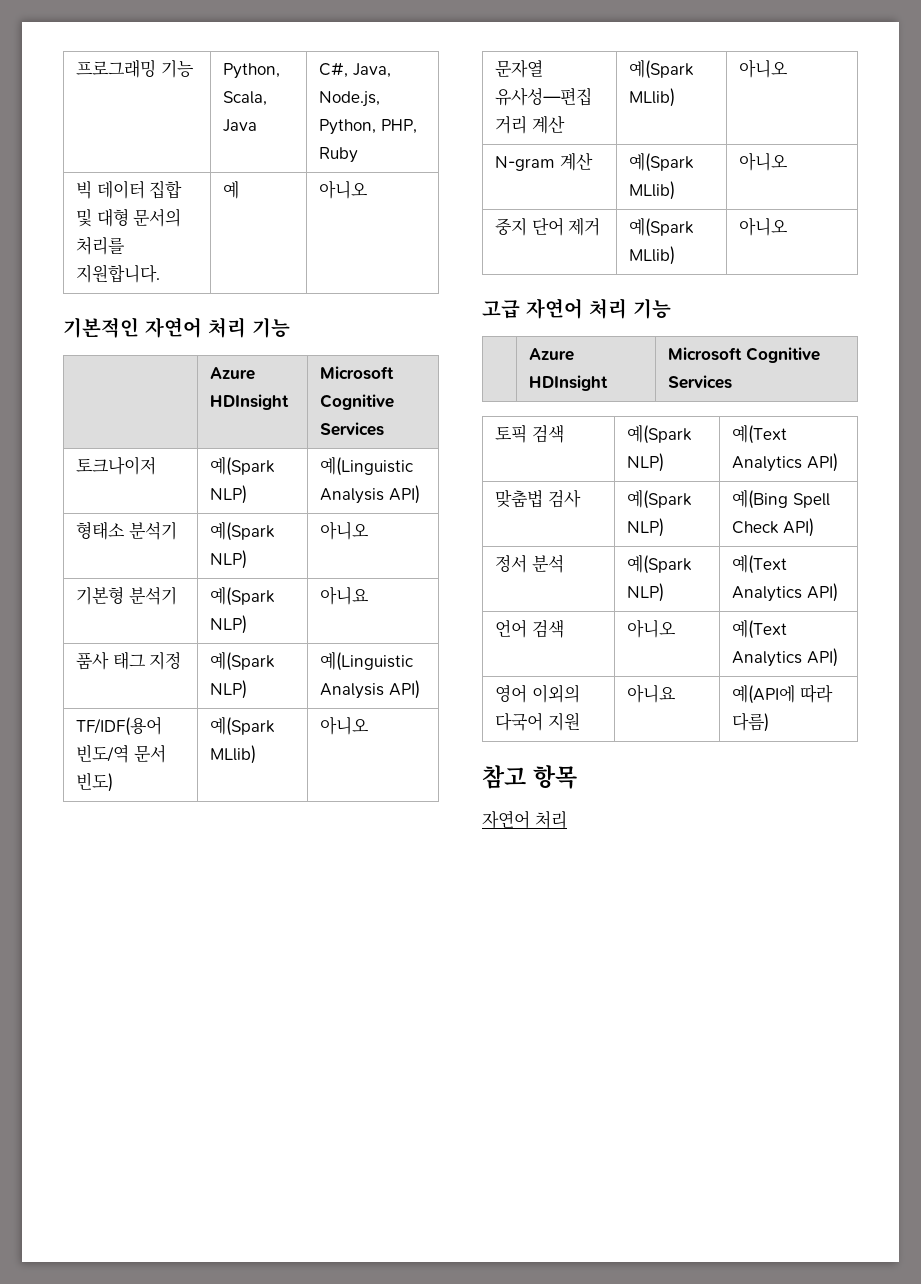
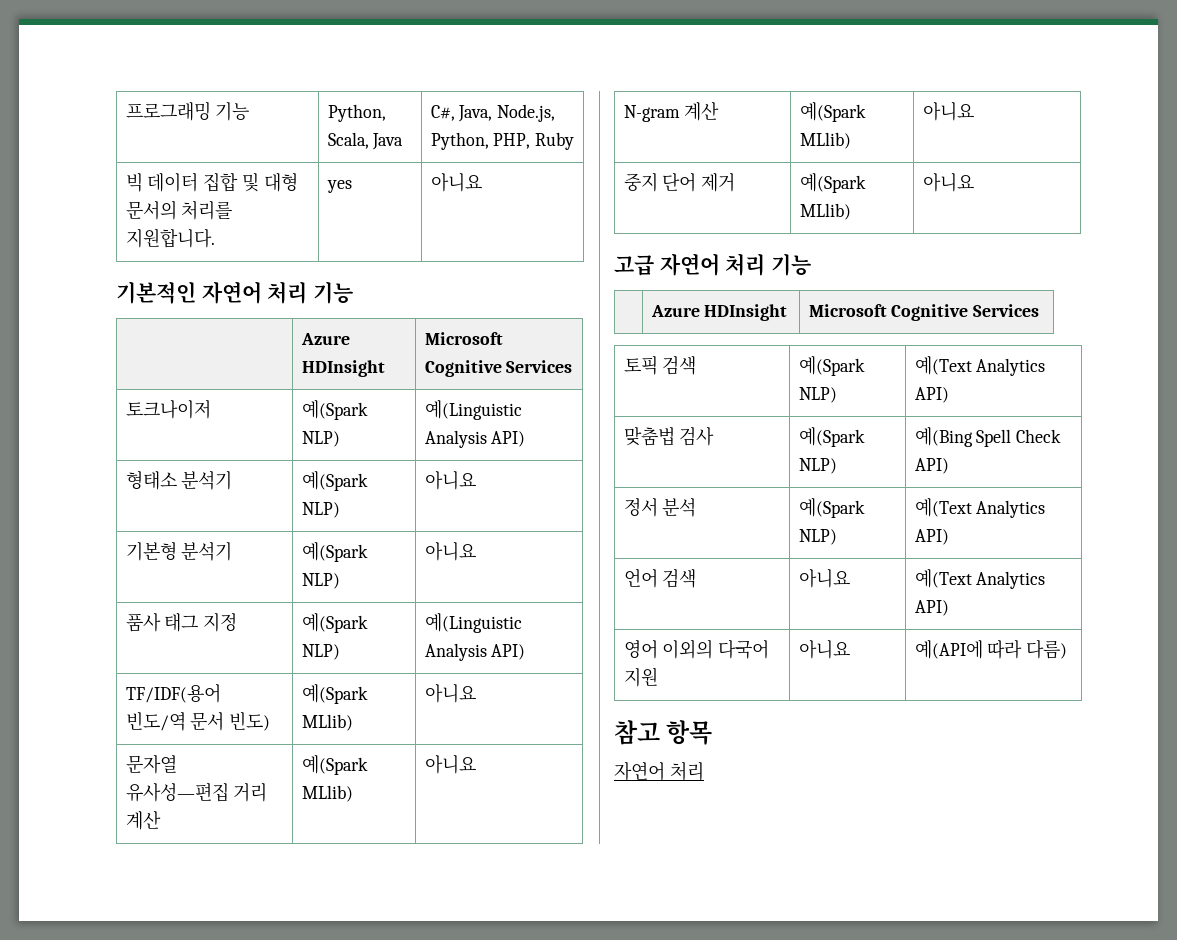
- 빅 데이터 집합 및 대형 문서의 처리를 지원합니다. | 예 | 아니오
+ 빅 데이터 집합 및 대형 문서의 처리를 지원합니다. | yes | 아니요
- 형태소 분석기 | 예(Spark NLP) | 아니오
+ 형태소 분석기 | 예(Spark NLP) | 아니요
- TF/IDF(용어 빈도/역 문서 빈도) | 예(Spark MLlib) | 아니오
+ TF/IDF(용어 빈도/역 문서 빈도) | 예(Spark MLlib) | 아니요
- 문자열 유사성—편집 거리 계산 | 예(Spark MLlib) | 아니오
+ 문자열 유사성—편집 거리 계산 | 예(Spark MLlib) | 아니요
- N-gram 계산 | 예(Spark MLlib) | 아니오
+ N-gram 계산 | 예(Spark MLlib) | 아니요
- 중지 단어 제거 | 예(Spark MLlib) | 아니오
+ 중지 단어 제거 | 예(Spark MLlib) | 아니요
- 언어 검색 | 아니오 | 예(Text Analytics API)
+ 언어 검색 | 아니요 | 예(Text Analytics API)

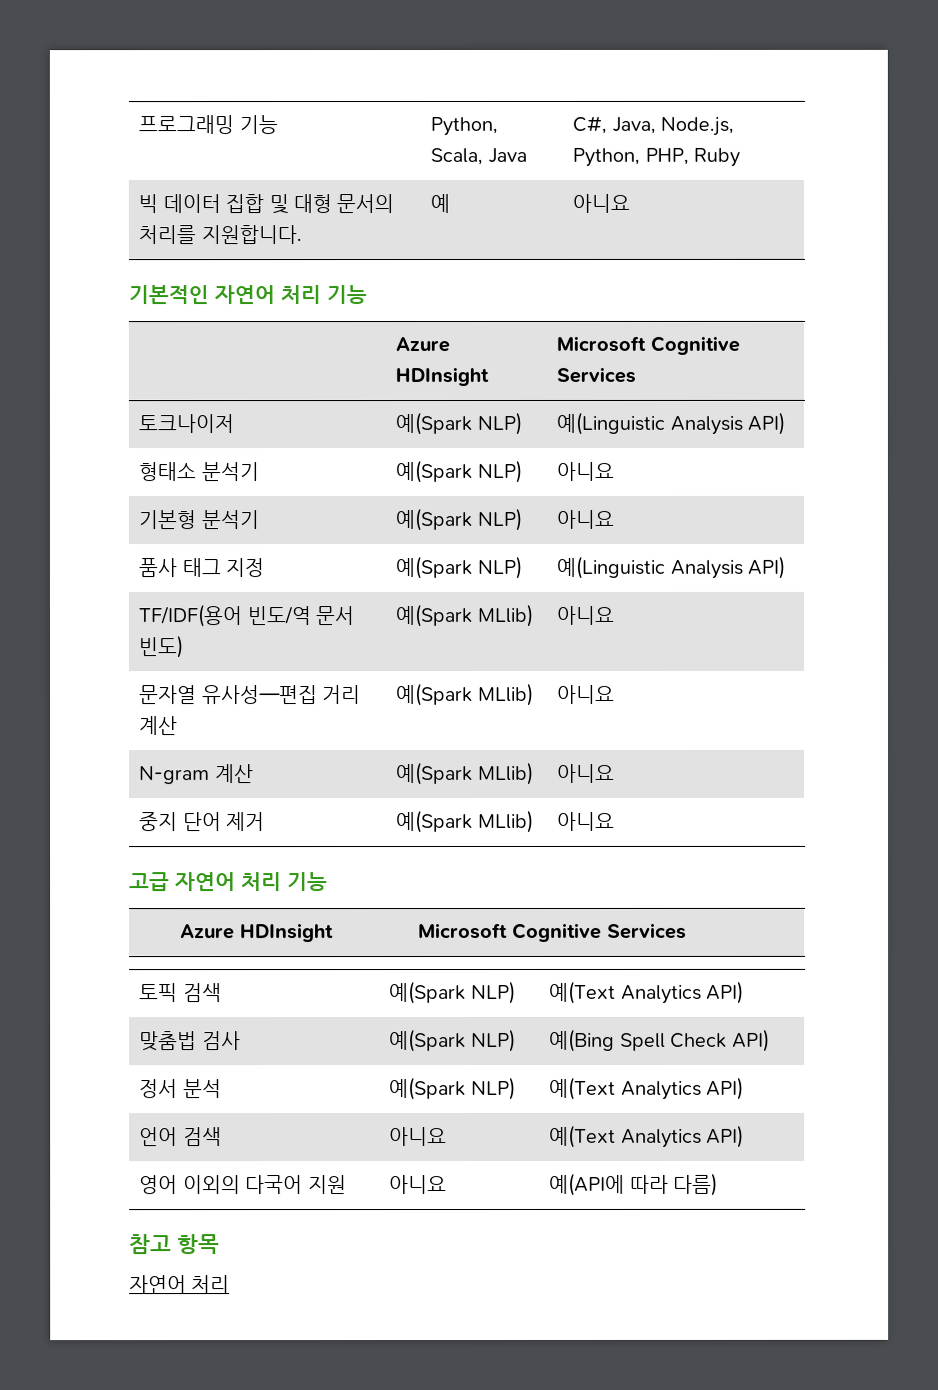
- 빅 데이터 집합 및 대형 문서의 처리를 지원합니다. | yes | 아니요
+ 빅 데이터 집합 및 대형 문서의 처리를 지원합니다. | 예 | 아니요

